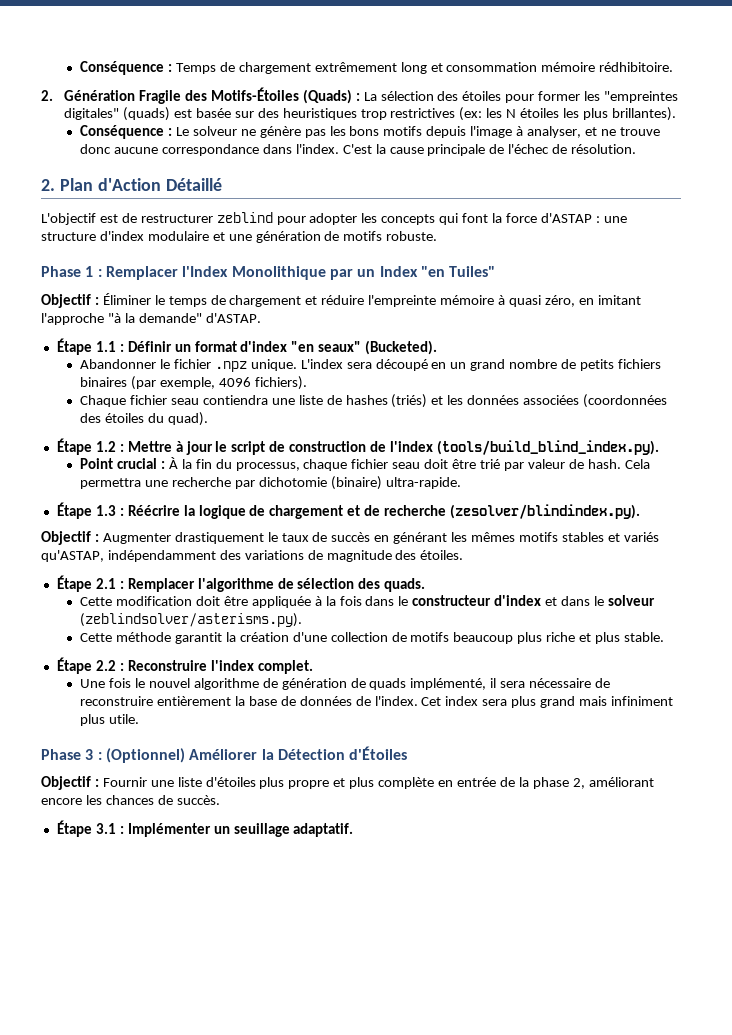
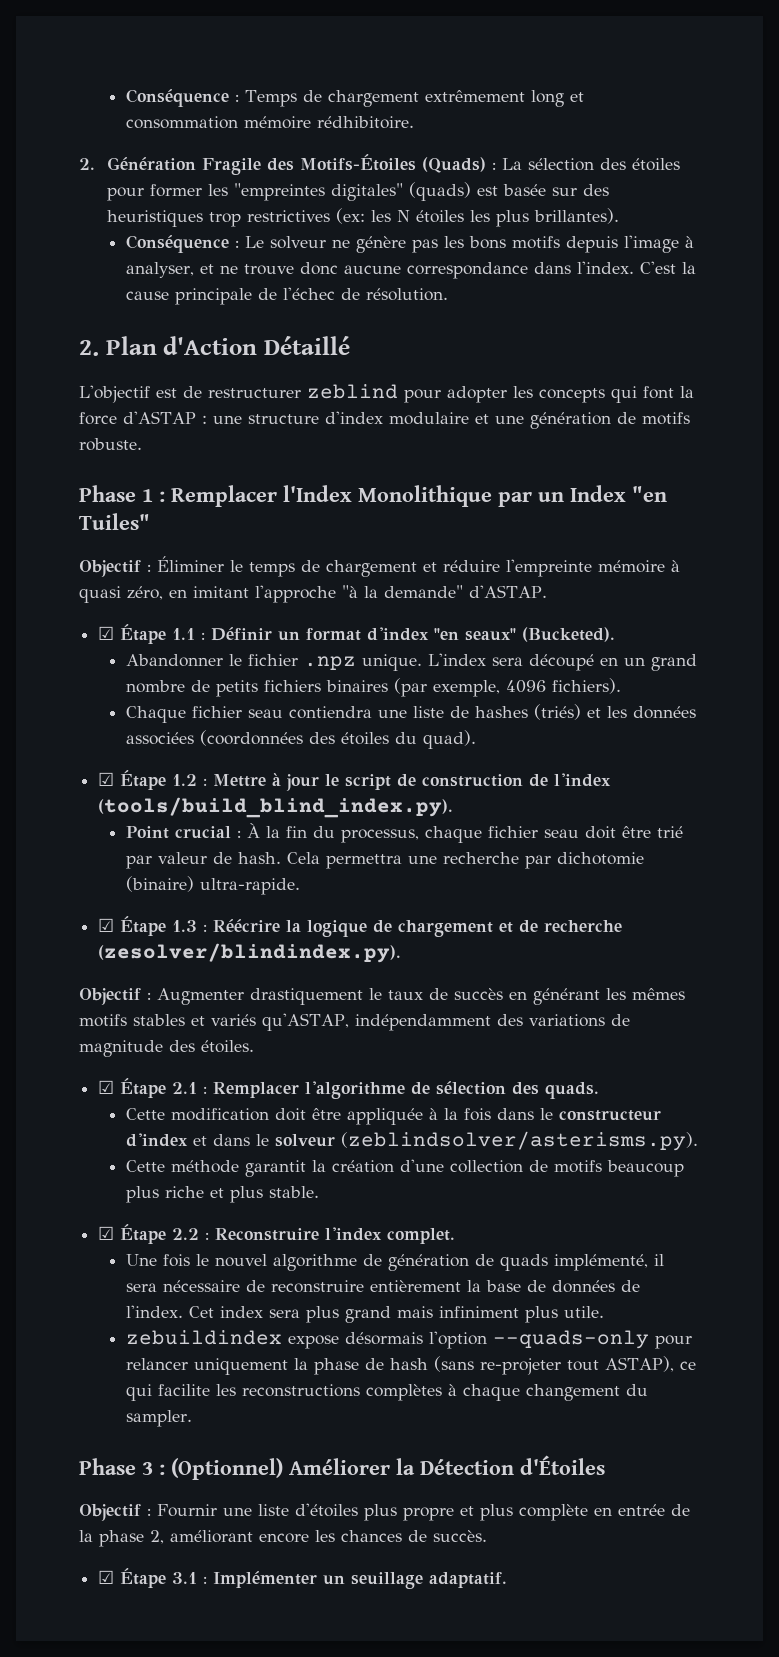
- Étape 1.1 : Définir un format d'index "en seaux" (Bucketed).
+ ☑ Étape 1.1 : Définir un format d'index "en seaux" (Bucketed).
- Étape 1.2 : Mettre à jour le script de construction de l'index (tools/build_blind_index.py).
+ ☑ Étape 1.2 : Mettre à jour le script de construction de l'index (tools/build_blind_index.py).
- Étape 1.3 : Réécrire la logique de chargement et de recherche (zesolver/blindindex.py).
+ ☑ Étape 1.3 : Réécrire la logique de chargement et de recherche (zesolver/blindindex.py).
- Étape 2.1 : Remplacer l'algorithme de sélection des quads.
+ ☑ Étape 2.1 : Remplacer l'algorithme de sélection des quads.
- Étape 2.2 : Reconstruire l'index complet.
+ ☑ Étape 2.2 : Reconstruire l'index complet.
+ zebuildindex expose désormais l'option --quads-only pour relancer uniquement la phase de hash (sans re-projeter tout ASTAP), ce qui facilite les reconstructions complètes à chaque changement du sampler.
- Étape 3.1 : Implémenter un seuillage adaptatif.
+ ☑ Étape 3.1 : Implémenter un seuillage adaptatif.

